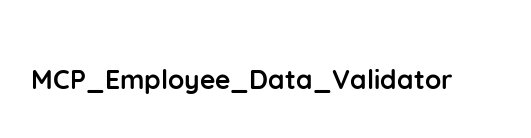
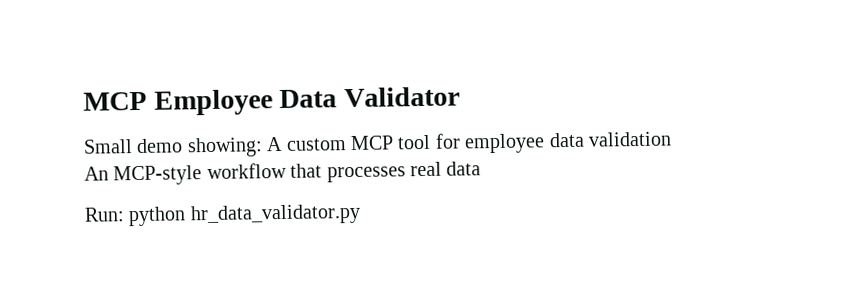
- MCP_Employee_Data_Validator
+ MCP Employee Data Validator
+ Small demo showing: A custom MCP tool for employee data validation
+ An MCP-style workflow that processes real data
+ Run: python hr_data_validator.py

